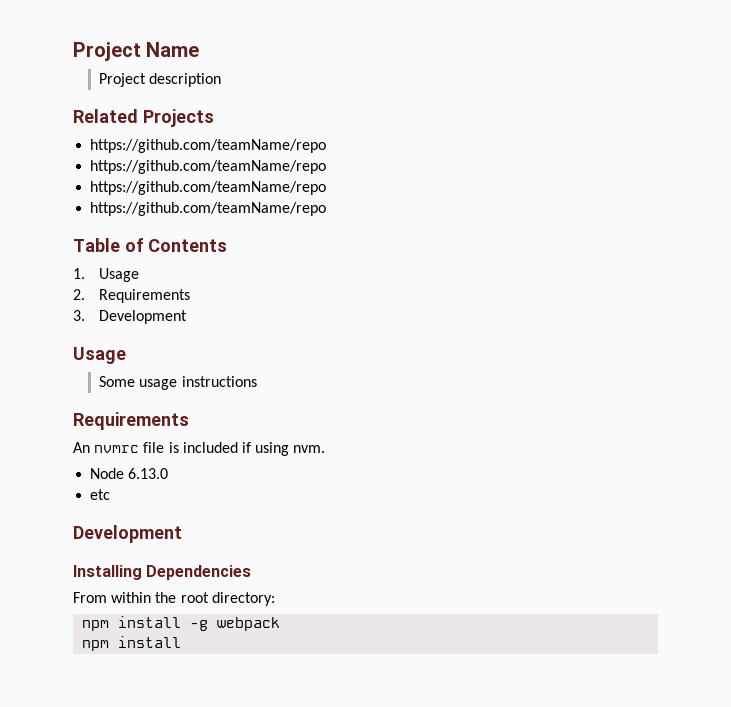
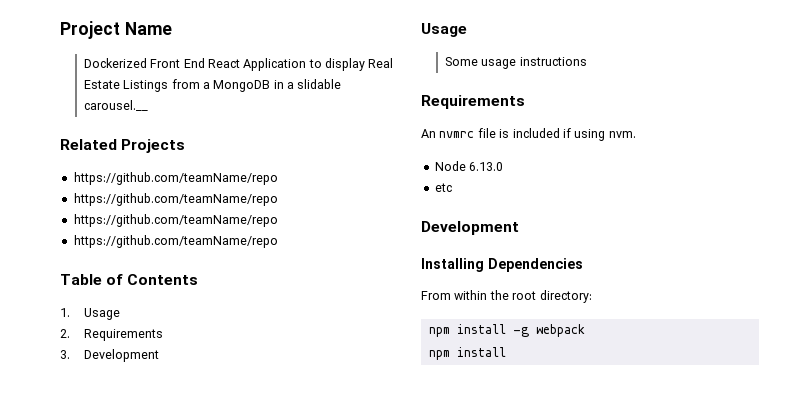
- Project description
+ Dockerized Front End React Application to display Real Estate Listings from a MongoDB in a slidable carousel.__

